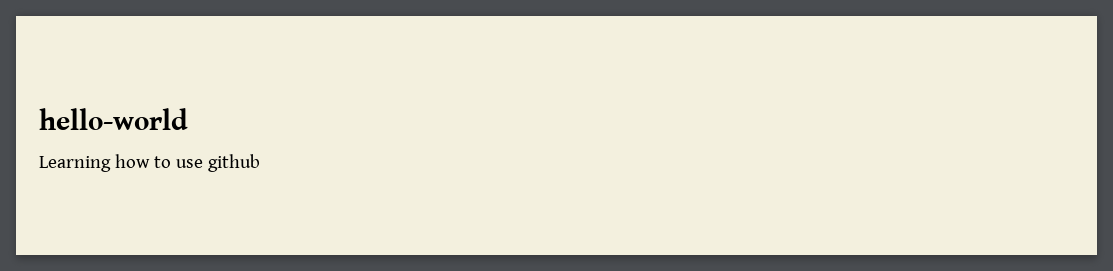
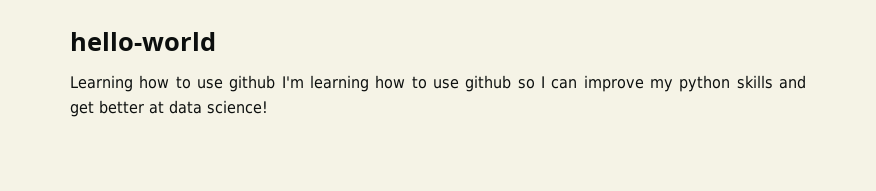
- Learning how to use github
+ Learning how to use github I'm learning how to use github so I can improve my python skills and get better at data science!

